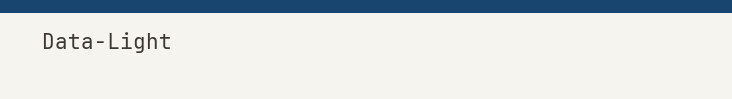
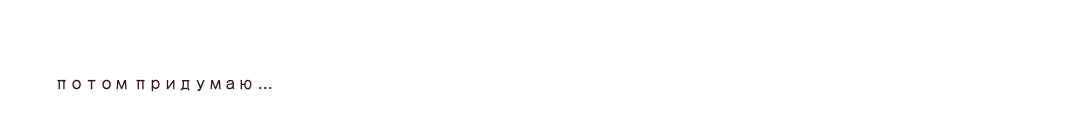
- Data-Light
+ потом придумаю ...

